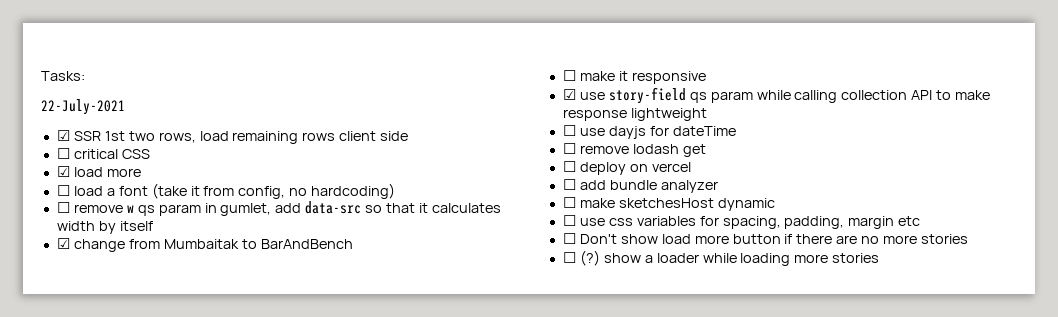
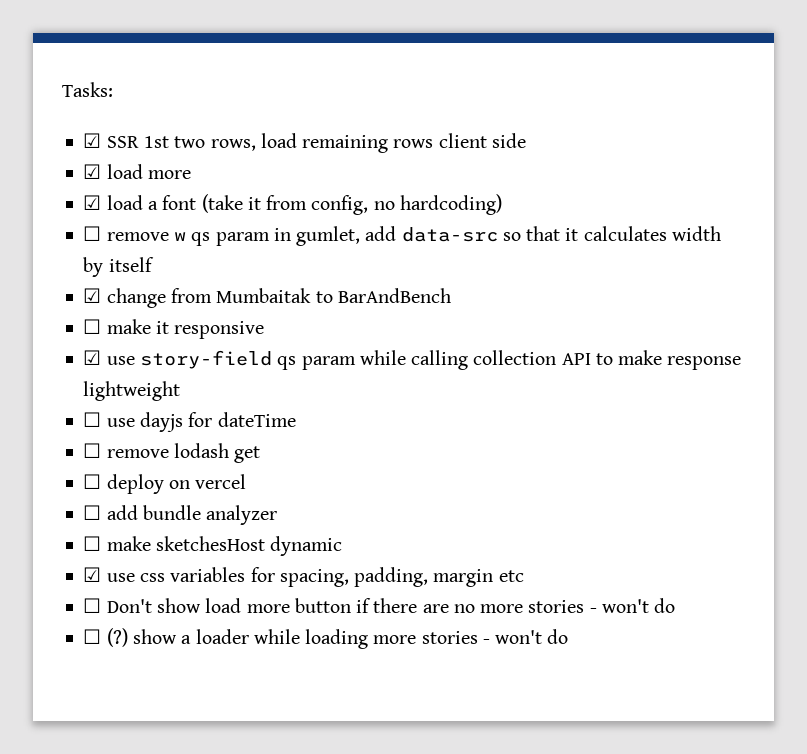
- 22-July-2021
- ☐ critical CSS
- ☐ load a font (take it from config, no hardcoding)
+ ☑ load a font (take it from config, no hardcoding)
- ☐ use css variables for spacing, padding, margin etc
+ ☑ use css variables for spacing, padding, margin etc
- ☐ Don't show load more button if there are no more stories
+ ☐ Don't show load more button if there are no more stories - won't do
- ☐ (?) show a loader while loading more stories
+ ☐ (?) show a loader while loading more stories - won't do

